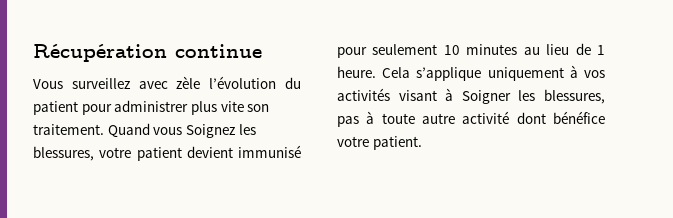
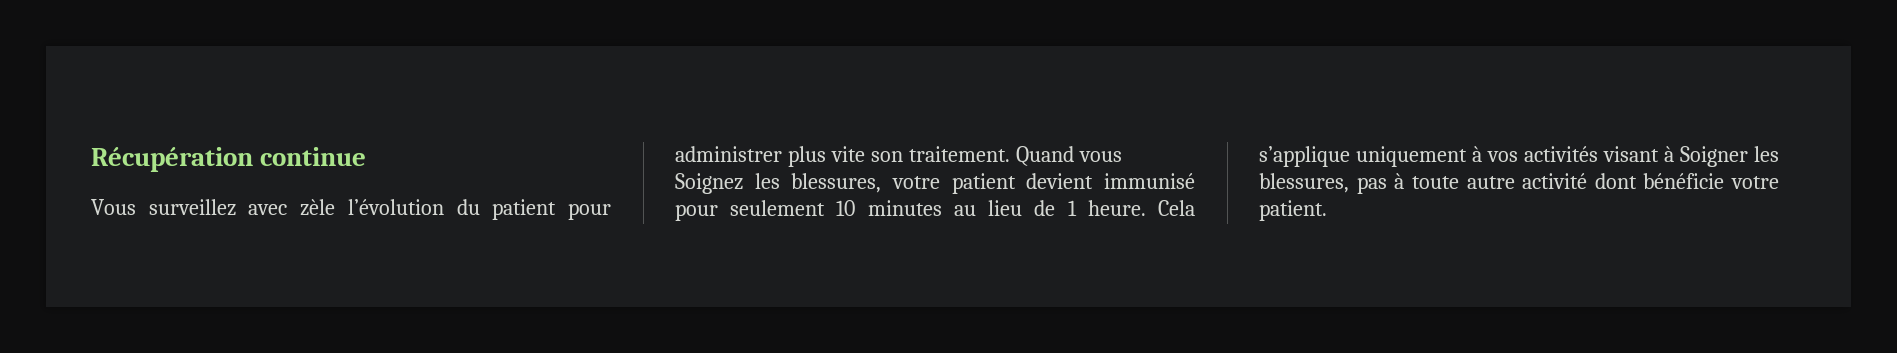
- Cela s’applique uniquement à vos activités visant à Soigner les blessures, pas à toute autre activité dont bénéfice votre patient.
+ Cela s’applique uniquement à vos activités visant à Soigner les blessures, pas à toute autre activité dont bénéficie votre patient.

